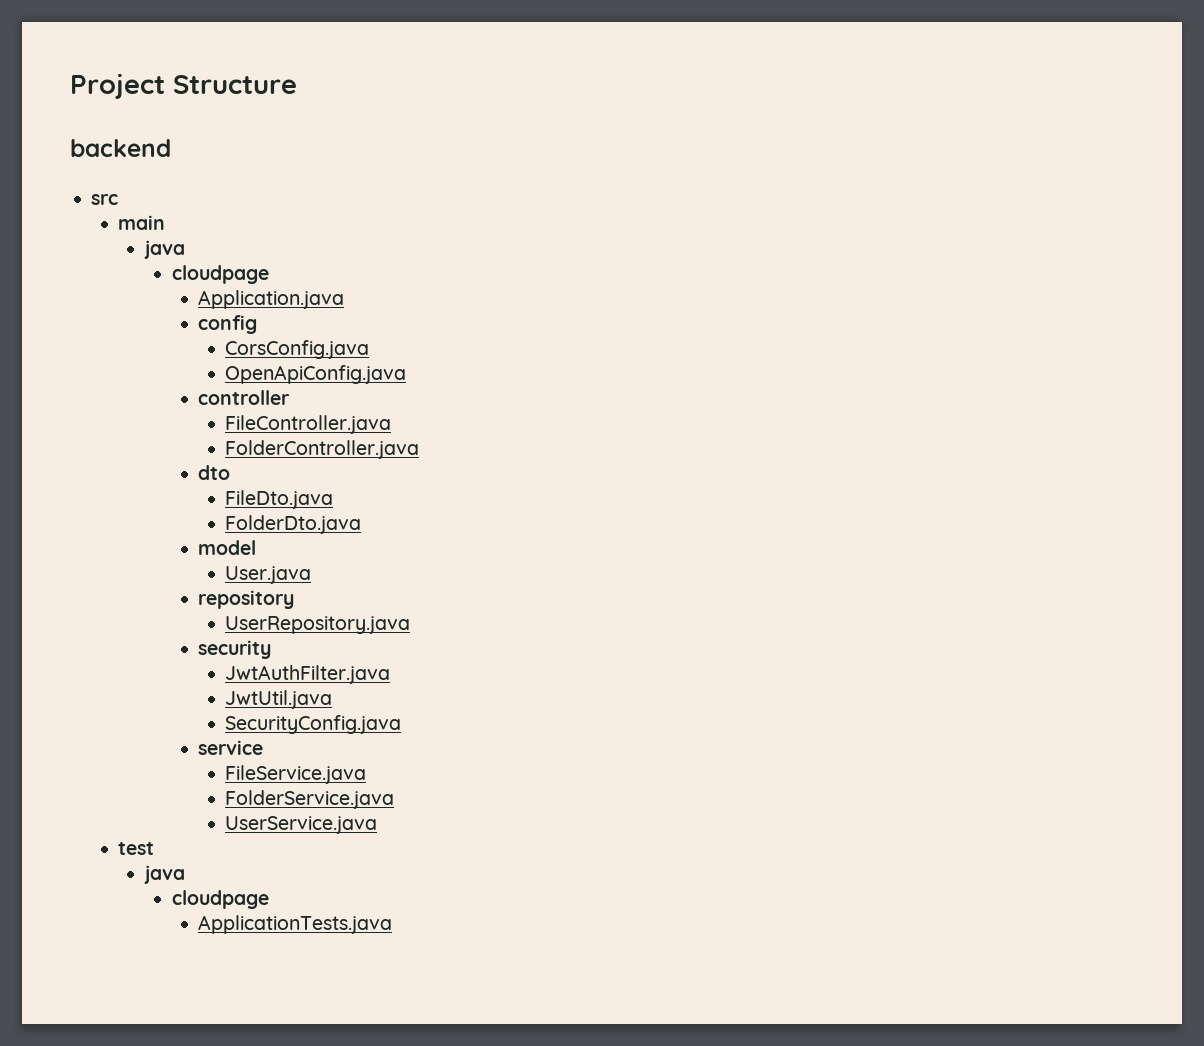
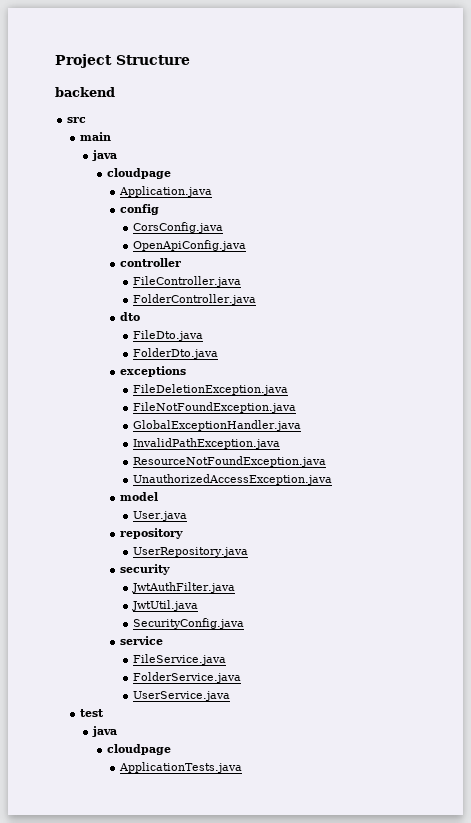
+ exceptions
+ FileDeletionException.java
+ FileNotFoundException.java
+ GlobalExceptionHandler.java
+ InvalidPathException.java
+ ResourceNotFoundException.java
+ UnauthorizedAccessException.java

